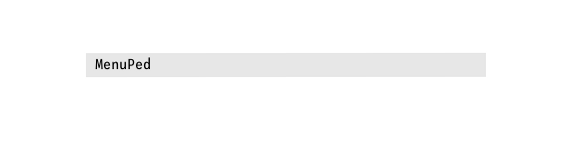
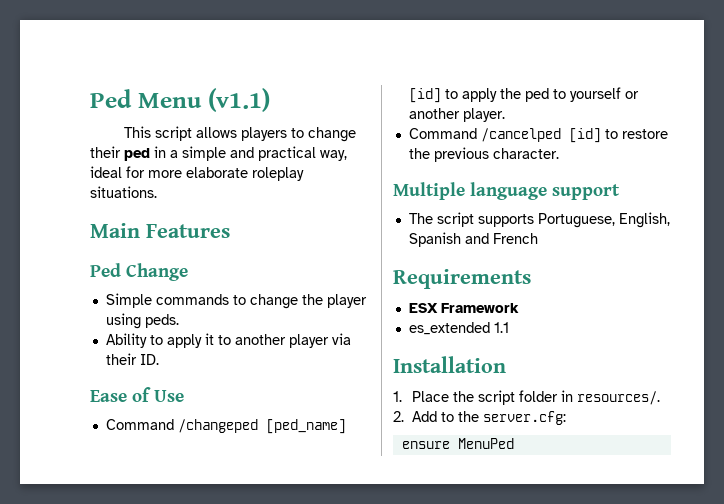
- MenuPed
+ Ped Menu (v1.1)
+ This script allows players to change their ped in a simple and practical way, ideal for more elaborate roleplay situations.
+ Main Features
+ Ped Change
+ Simple commands to change the player using peds.
+ Ability to apply it to another player via their ID.
+ Ease of Use
+ Command /changeped [ped_name] [id] to apply the ped to yourself or another player.
+ Command /cancelped [id] to restore the previous character.
+ Multiple language support
+ The script supports Portuguese, English, Spanish and French
+ Requirements
+ ESX Framework
+ es_extended 1.1
+ Installation
+ 1. Place the script folder in resources/.
+ 2. Add to the server.cfg:
+ ensure MenuPed

